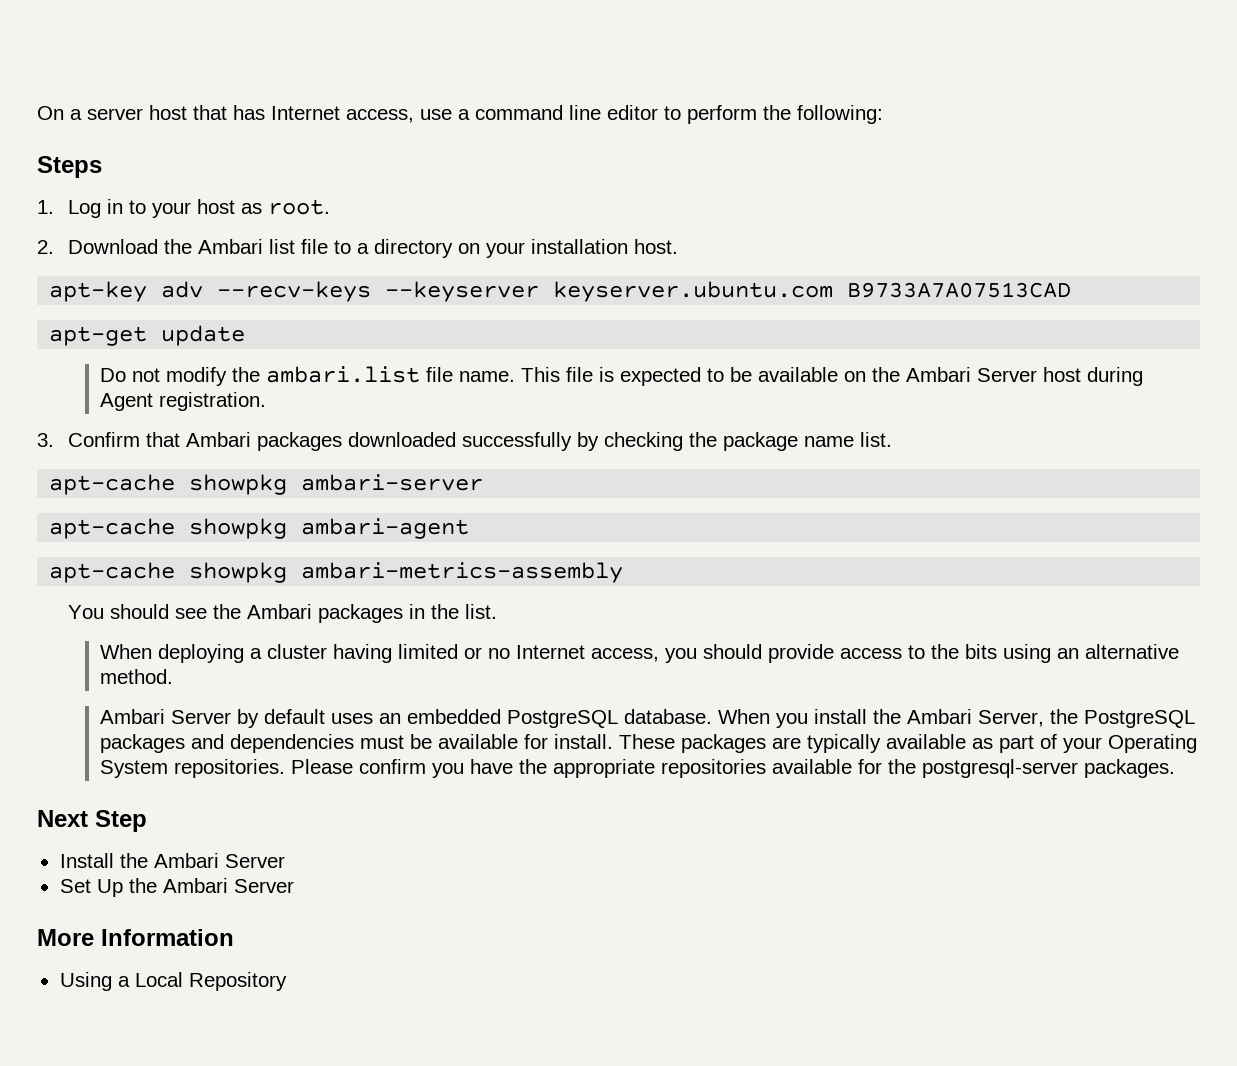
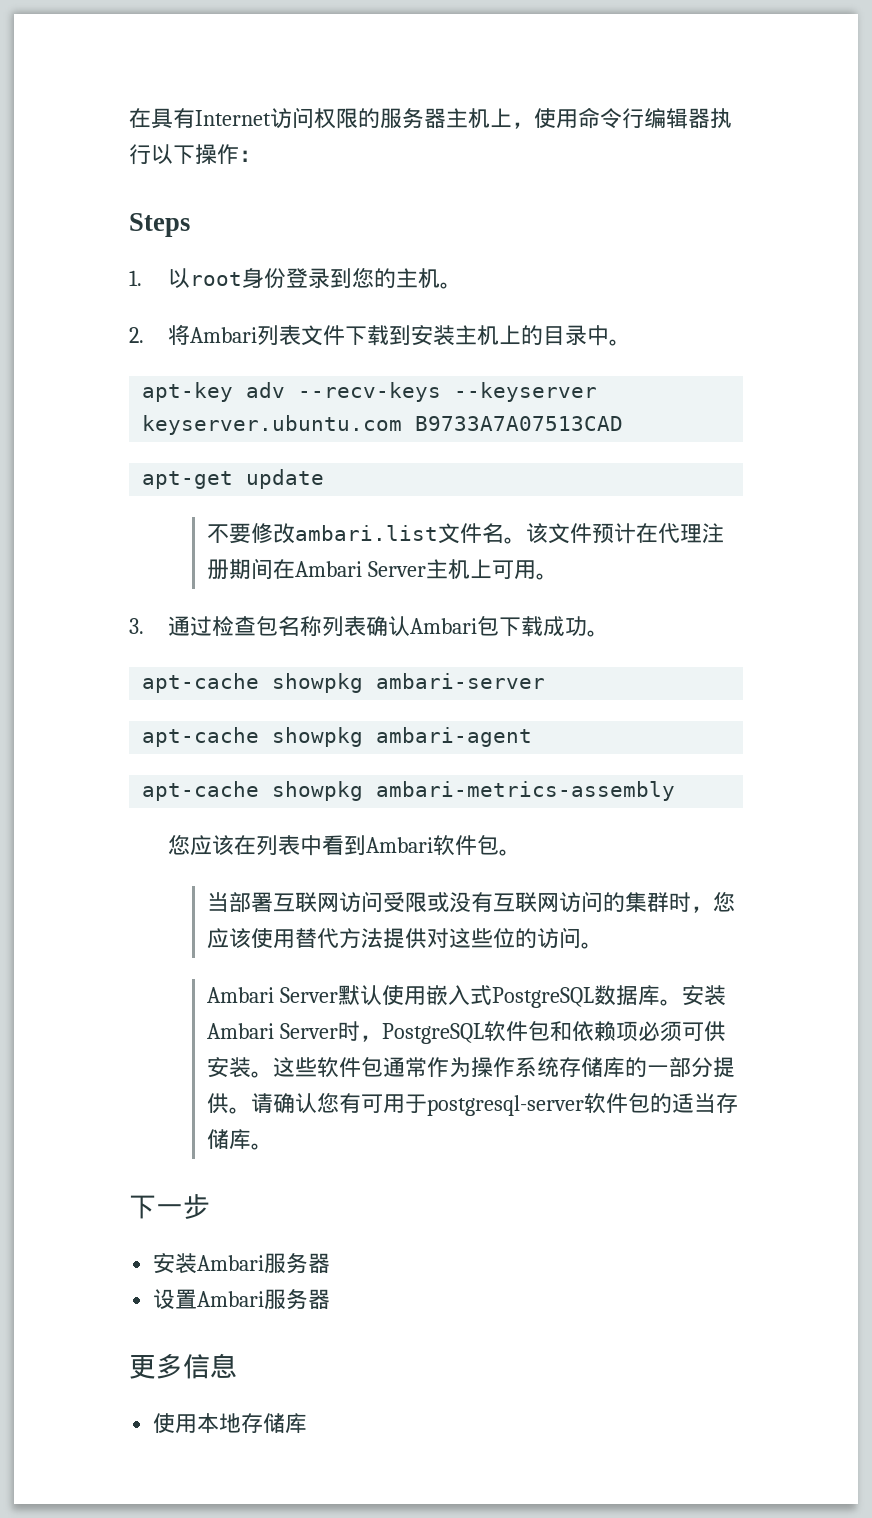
- On a server host that has Internet access, use a command line editor to perform the following:
+ 在具有Internet访问权限的服务器主机上，使用命令行编辑器执行以下操作：
  Steps
- 1. Log in to your host as root.
- 2. Download the Ambari list file to a directory on your installation host.
+ 1.以root身份登录到您的主机。
+ 2.将Ambari列表文件下载到安装主机上的目录中。
- Do not modify the ambari.list file name. This file is expected to be available on the Ambari Server host during Agent registration.
- 3. Confirm that Ambari packages downloaded successfully by checking the package name list.
+ 不要修改ambari.list文件名。该文件预计在代理注册期间在Ambari Server主机上可用。
+ 3.通过检查包名称列表确认Ambari包下载成功。
- You should see the Ambari packages in the list.
- When deploying a cluster having limited or no Internet access, you should provide access to the bits using an alternative method.
- Ambari Server by default uses an embedded PostgreSQL database. When you install the Ambari Server, the PostgreSQL packages and dependencies must be available for install. These packages are typically available as part of your Operating System repositories. Please confirm you have the appropriate repositories available for the postgresql-server packages.
- Next Step
- Install the Ambari Server
- Set Up the Ambari Server
- More Information
- Using a Local Repository
+ 您应该在列表中看到Ambari软件包。
+ 当部署互联网访问受限或没有互联网访问的集群时，您应该使用替代方法提供对这些位的访问。
+ Ambari Server默认使用嵌入式PostgreSQL数据库。安装Ambari Server时，PostgreSQL软件包和依赖项必须可供安装。这些软件包通常作为操作系统存储库的一部分提供。请确认您有可用于postgresql-server软件包的适当存储库。
+ 下一步
+ 安装Ambari服务器
+ 设置Ambari服务器
+ 更多信息
+ 使用本地存储库

